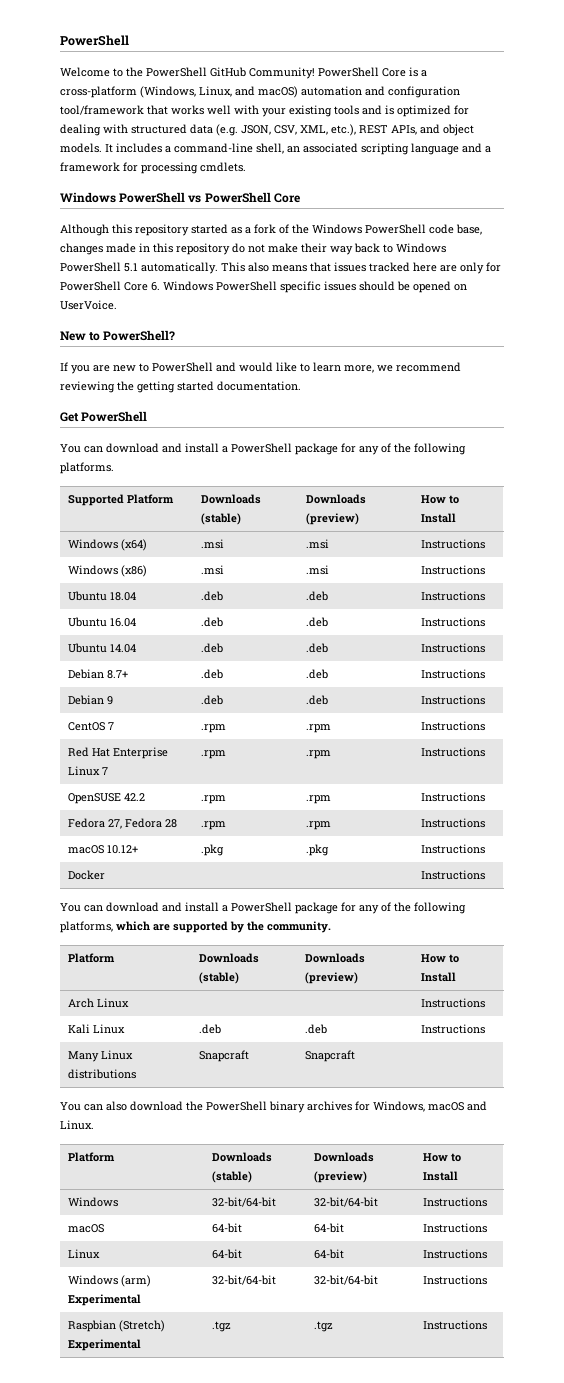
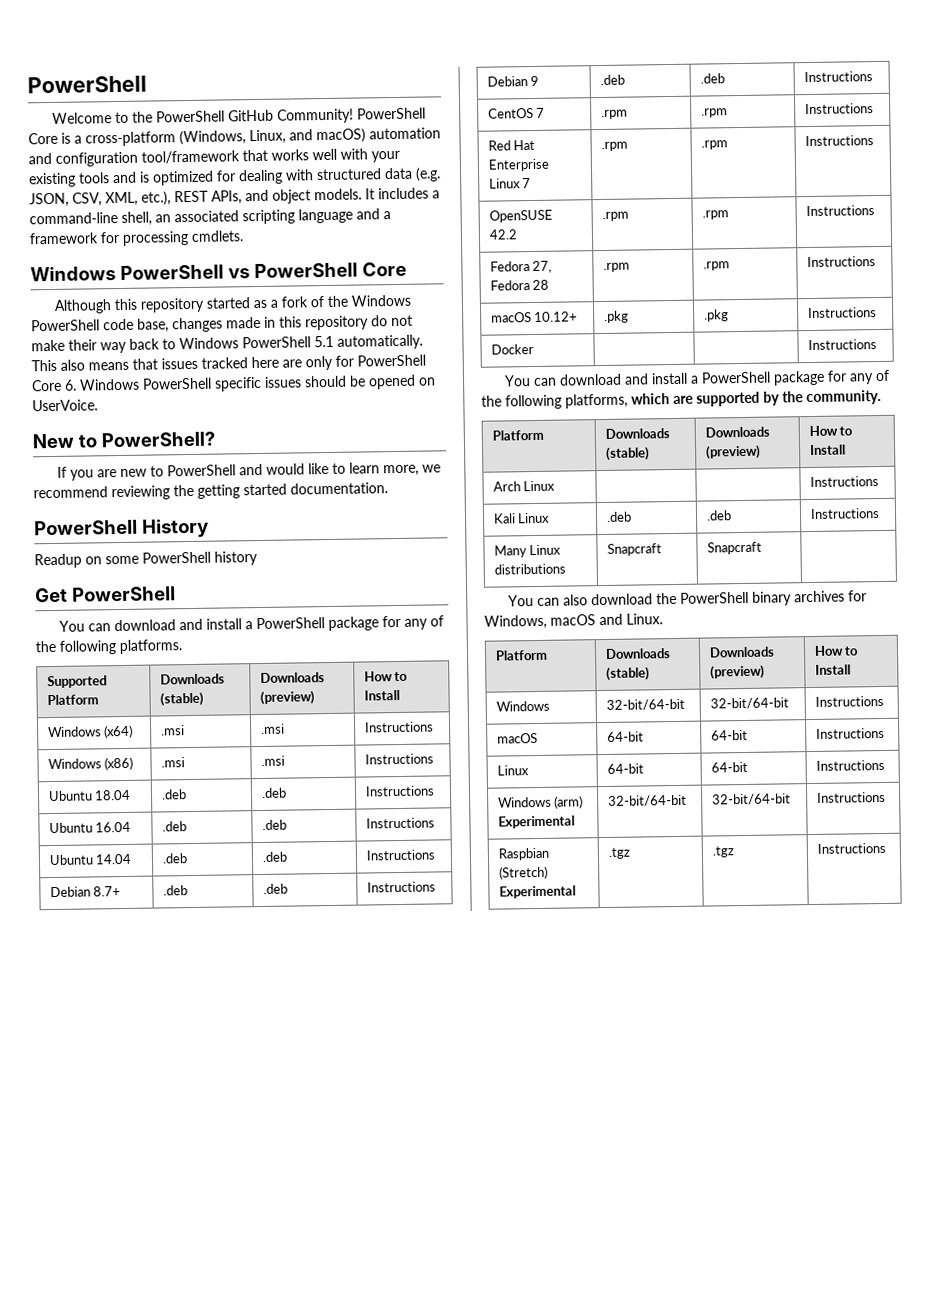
+ PowerShell History
+ Readup on some PowerShell history

